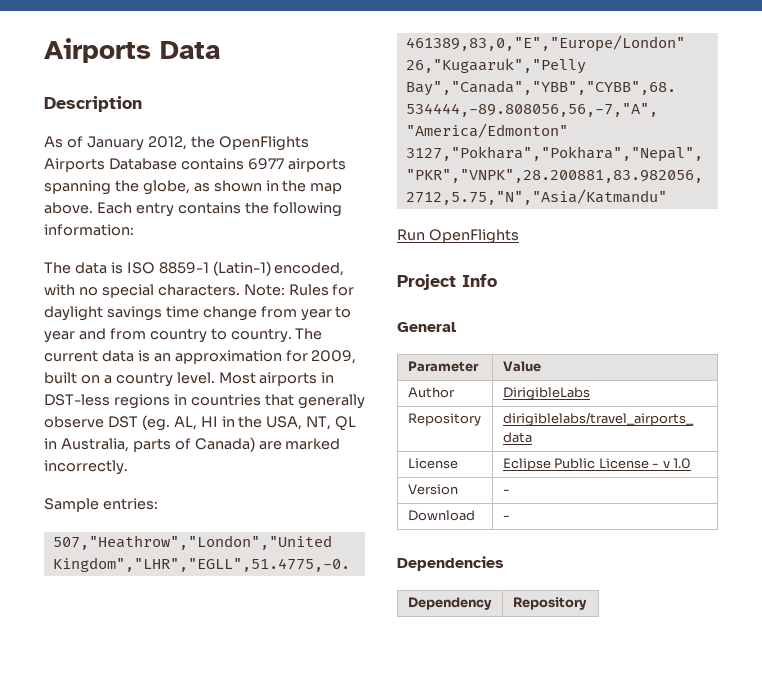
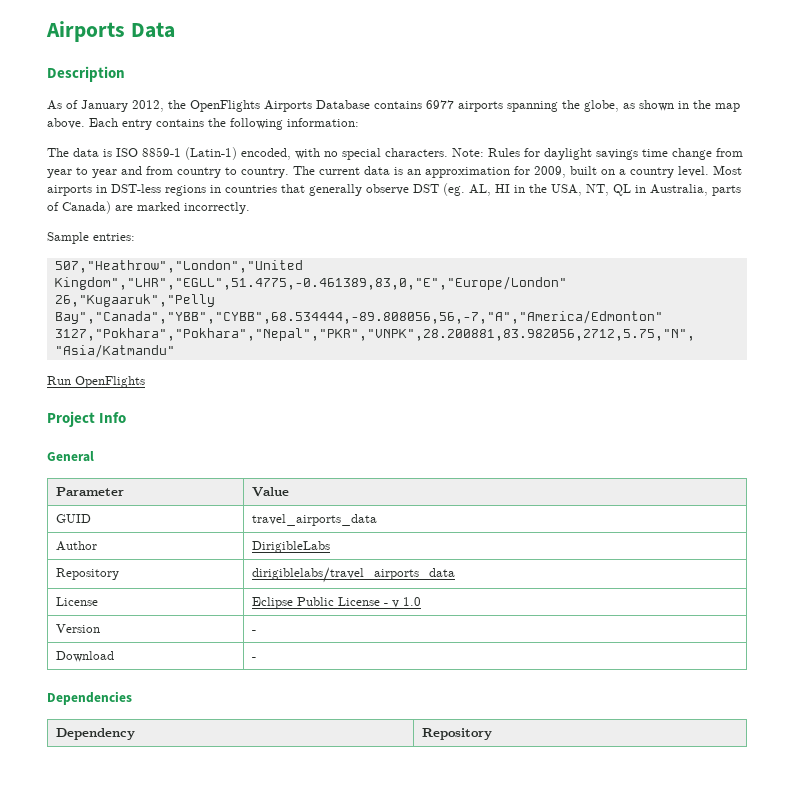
+ GUID | travel_airports_data

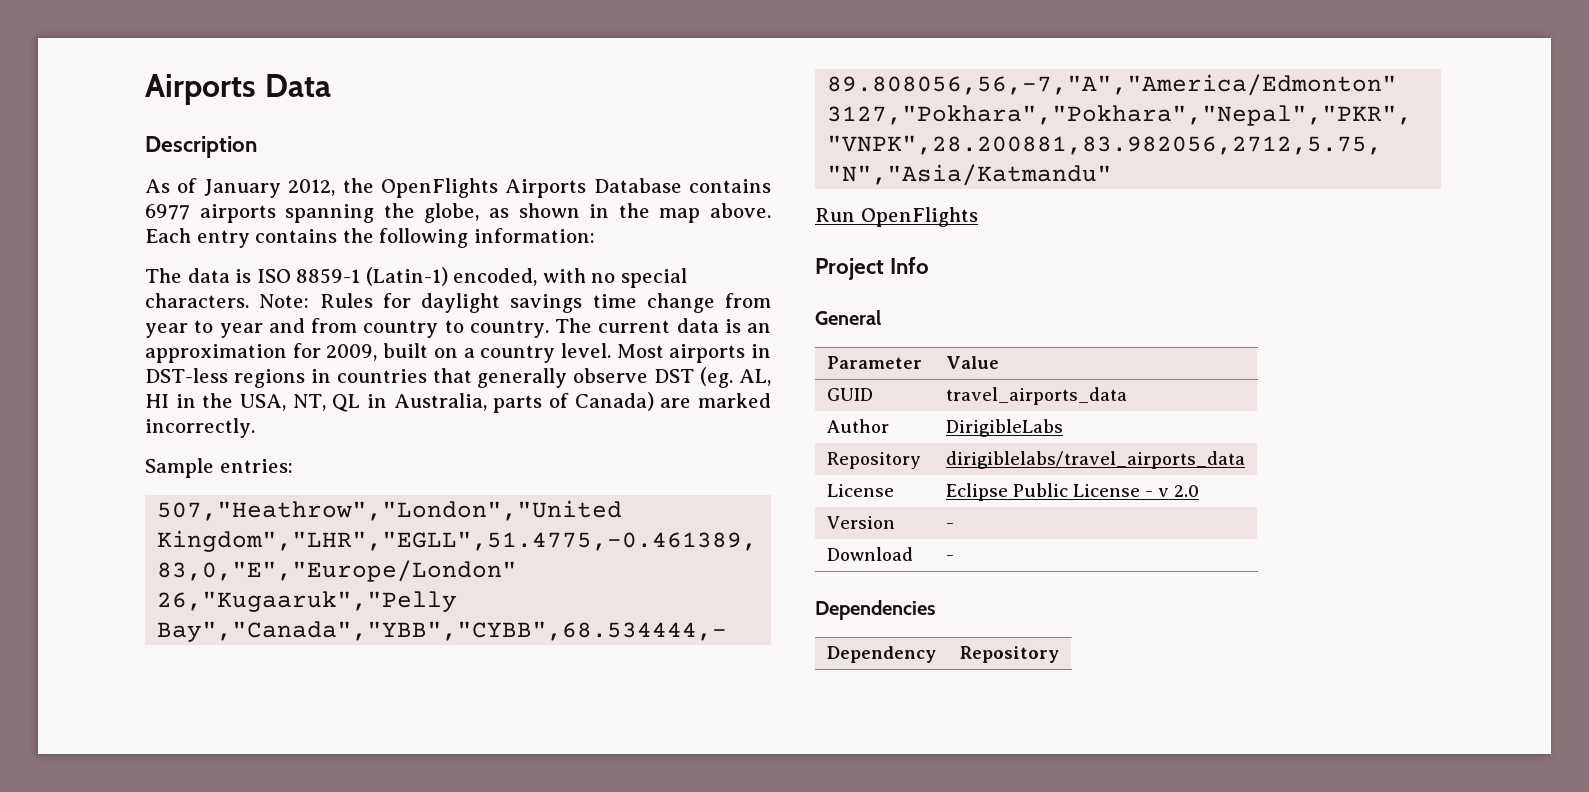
- License | Eclipse Public License - v 1.0
+ License | Eclipse Public License - v 2.0

